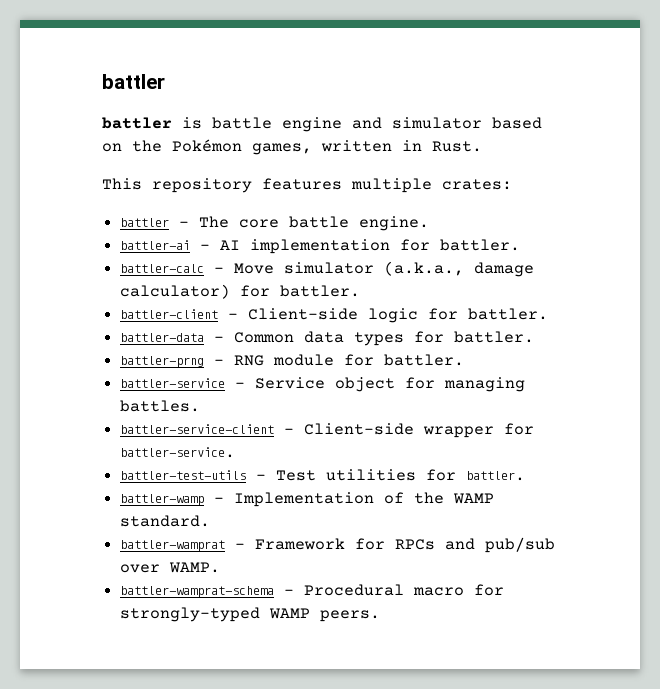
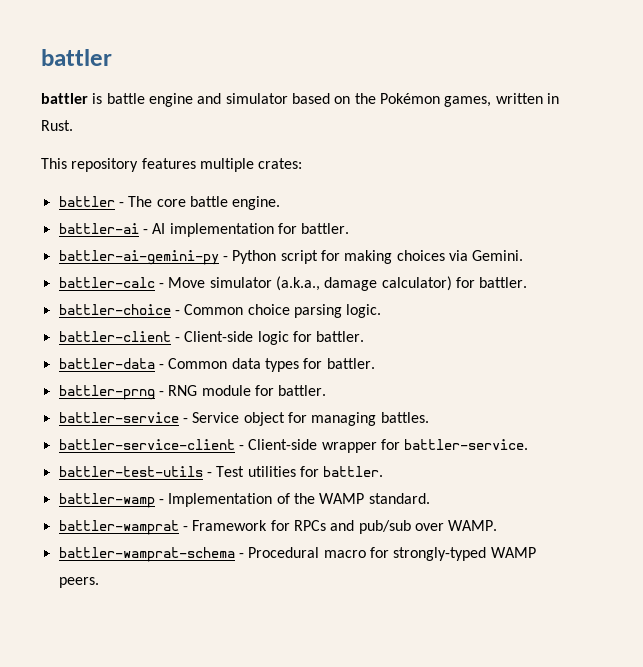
+ battler-ai-gemini-py - Python script for making choices via Gemini.
+ battler-choice - Common choice parsing logic.

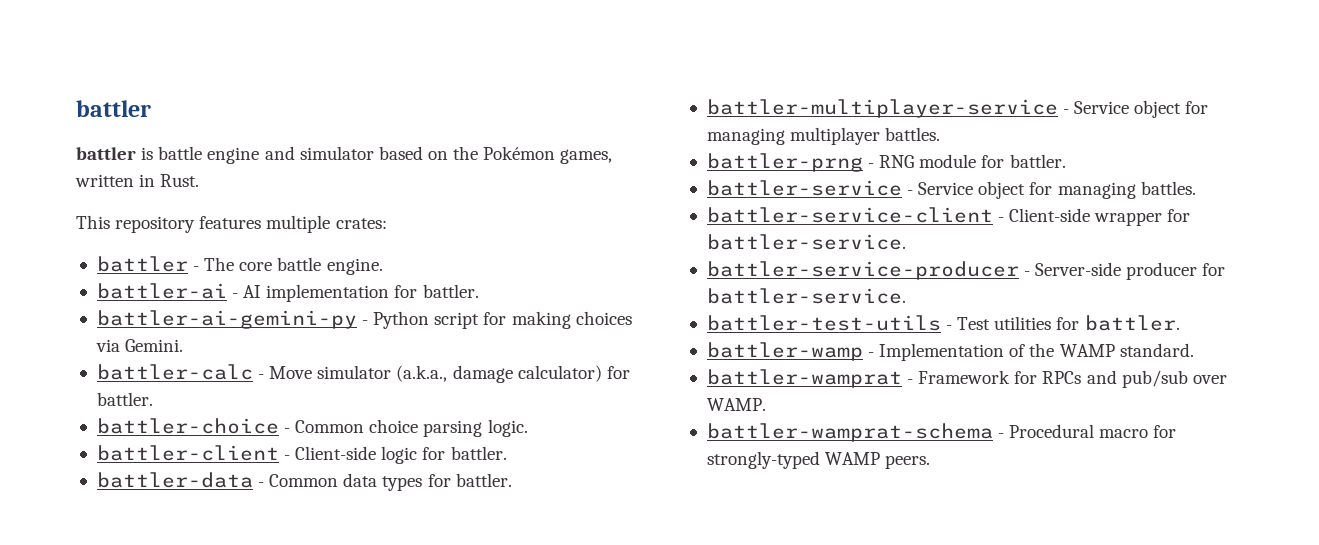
+ battler-multiplayer-service - Service object for managing multiplayer battles.
+ battler-service-producer - Server-side producer for battler-service.

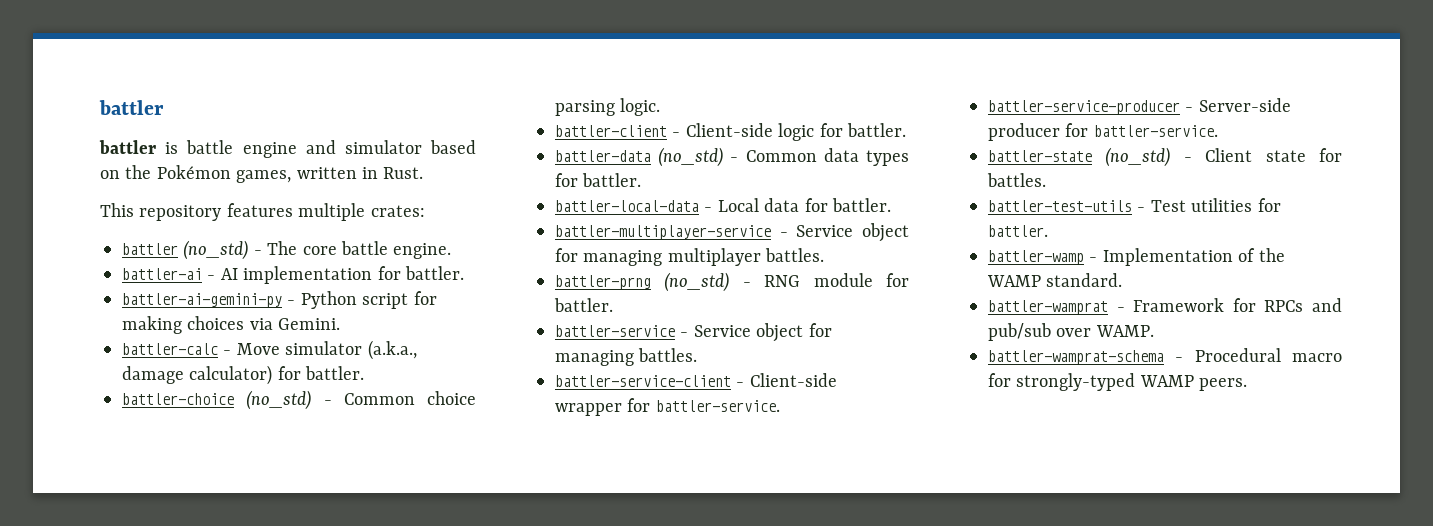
- battler - The core battle engine.
+ battler (no_std) - The core battle engine.
- battler-choice - Common choice parsing logic.
+ battler-choice (no_std) - Common choice parsing logic.
- battler-data - Common data types for battler.
+ battler-data (no_std) - Common data types for battler.
+ battler-local-data - Local data for battler.
- battler-prng - RNG module for battler.
+ battler-prng (no_std) - RNG module for battler.
+ battler-state (no_std) - Client state for battles.

